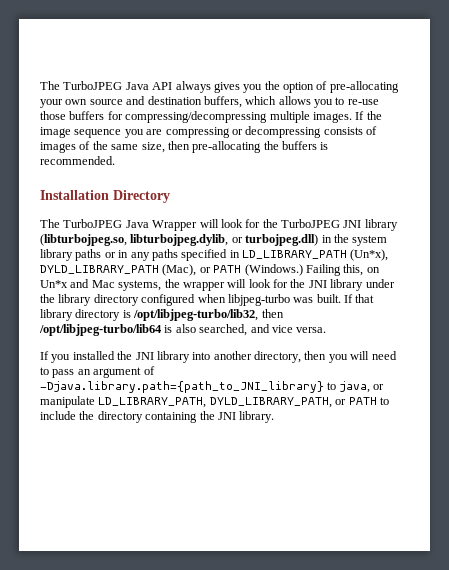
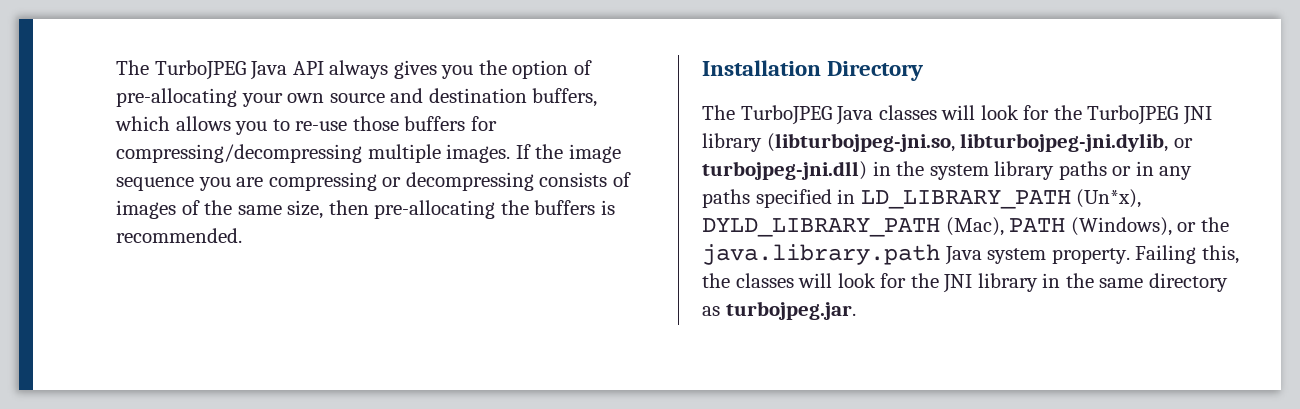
- The TurboJPEG Java Wrapper will look for the TurboJPEG JNI library (libturbojpeg.so, libturbojpeg.dylib, or turbojpeg.dll) in the system library paths or in any paths specified in LD_LIBRARY_PATH (Un*x), DYLD_LIBRARY_PATH (Mac), or PATH (Windows.) Failing this, on Un*x and Mac systems, the wrapper will look for the JNI library under the library directory configured when libjpeg-turbo was built. If that library directory is /opt/libjpeg-turbo/lib32, then /opt/libjpeg-turbo/lib64 is also searched, and vice versa.
- If you installed the JNI library into another directory, then you will need to pass an argument of -Djava.library.path={path_to_JNI_library} to java, or manipulate LD_LIBRARY_PATH, DYLD_LIBRARY_PATH, or PATH to include the directory containing the JNI library.
+ The TurboJPEG Java classes will look for the TurboJPEG JNI library (libturbojpeg-jni.so, libturbojpeg-jni.dylib, or turbojpeg-jni.dll) in the system library paths or in any paths specified in LD_LIBRARY_PATH (Un*x), DYLD_LIBRARY_PATH (Mac), PATH (Windows), or the java.library.path Java system property. Failing this, the classes will look for the JNI library in the same directory as turbojpeg.jar.

